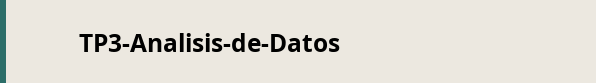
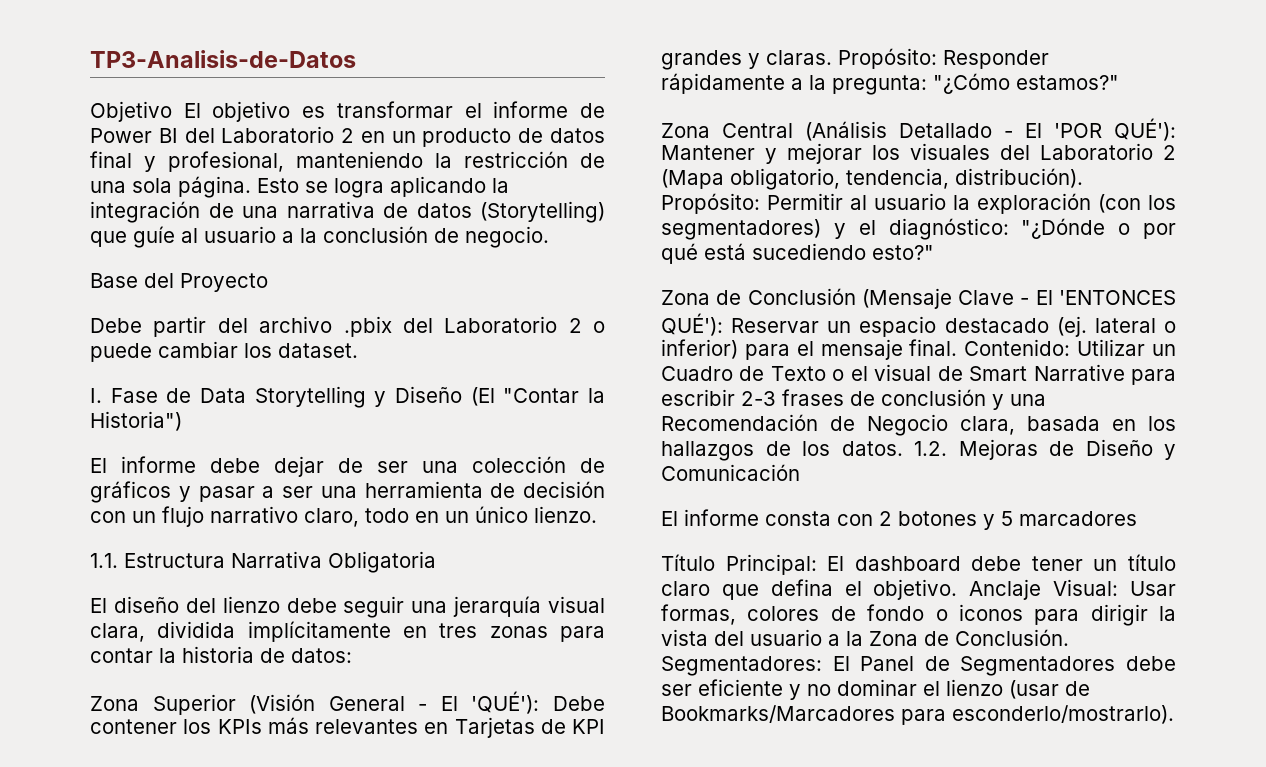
+ Objetivo El objetivo es transformar el informe de Power BI del Laboratorio 2 en un producto de datos final y profesional, manteniendo la restricción de una sola página. Esto se logra aplicando la integración de una narrativa de datos (Storytelling) que guíe al usuario a la conclusión de negocio.
+ Base del Proyecto
+ Debe partir del archivo .pbix del Laboratorio 2 o puede cambiar los dataset.
+ I. Fase de Data Storytelling y Diseño (El "Contar la Historia")
+ El informe debe dejar de ser una colección de gráficos y pasar a ser una herramienta de decisión con un flujo narrativo claro, todo en un único lienzo.
+ 1.1. Estructura Narrativa Obligatoria
+ El diseño del lienzo debe seguir una jerarquía visual clara, dividida implícitamente en tres zonas para contar la historia de datos:
+ Zona Superior (Visión General - El 'QUÉ'): Debe contener los KPIs más relevantes en Tarjetas de KPI grandes y claras. Propósito: Responder rápidamente a la pregunta: "¿Cómo estamos?"
+ Zona Central (Análisis Detallado - El 'POR QUÉ'): Mantener y mejorar los visuales del Laboratorio 2 (Mapa obligatorio, tendencia, distribución). Propósito: Permitir al usuario la exploración (con los segmentadores) y el diagnóstico: "¿Dónde o por qué está sucediendo esto?"
+ Zona de Conclusión (Mensaje Clave - El 'ENTONCES QUÉ'): Reservar un espacio destacado (ej. lateral o inferior) para el mensaje final. Contenido: Utilizar un Cuadro de Texto o el visual de Smart Narrative para escribir 2-3 frases de conclusión y una Recomendación de Negocio clara, basada en los hallazgos de los datos. 1.2. Mejoras de Diseño y Comunicación
+ El informe consta con 2 botones y 5 marcadores
+ Título Principal: El dashboard debe tener un título claro que defina el objetivo. Anclaje Visual: Usar formas, colores de fondo o iconos para dirigir la vista del usuario a la Zona de Conclusión. Segmentadores: El Panel de Segmentadores debe ser eficiente y no dominar el lienzo (usar de Bookmarks/Marcadores para esconderlo/mostrarlo).

